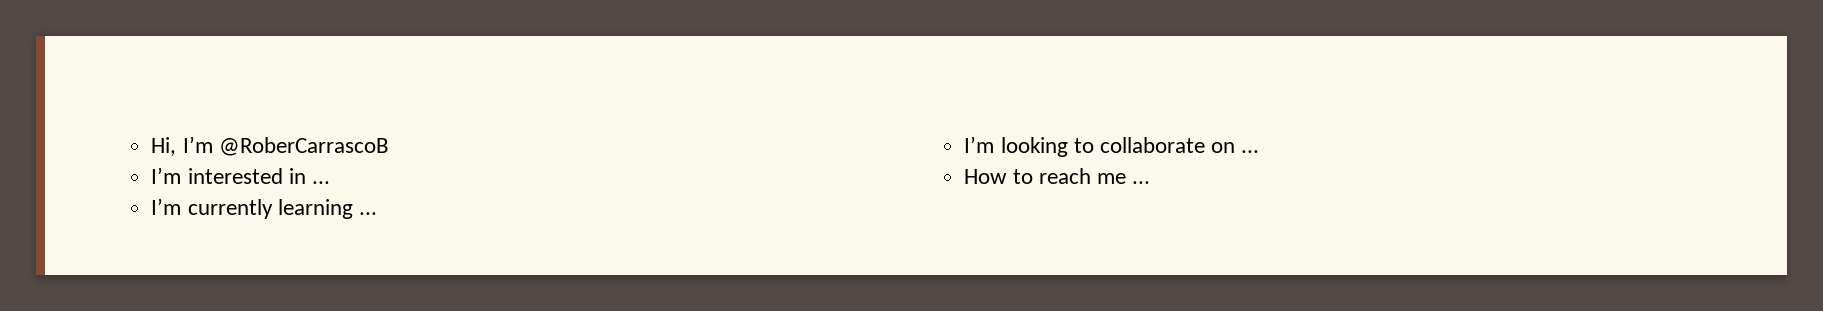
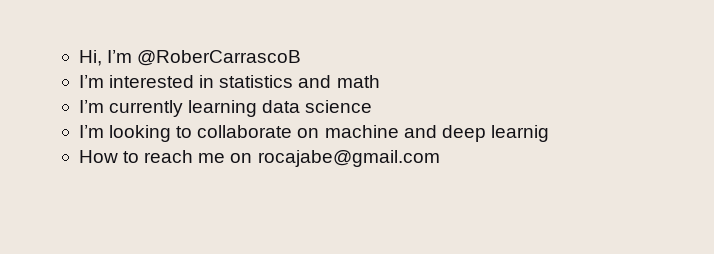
- I’m interested in ...
+ I’m interested in statistics and math
- I’m currently learning ...
+ I’m currently learning data science
- I’m looking to collaborate on ...
+ I’m looking to collaborate on machine and deep learnig
- How to reach me ...
+ How to reach me on rocajabe@gmail.com

